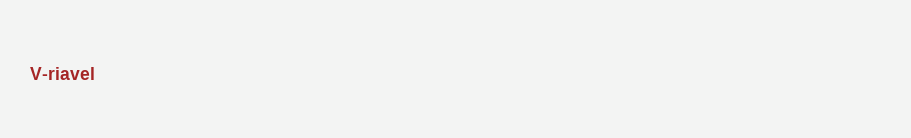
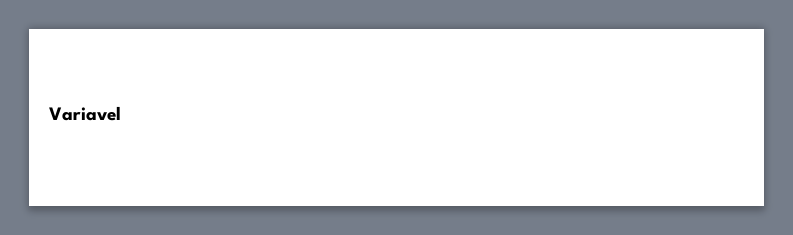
- V-riavel
+ Variavel

